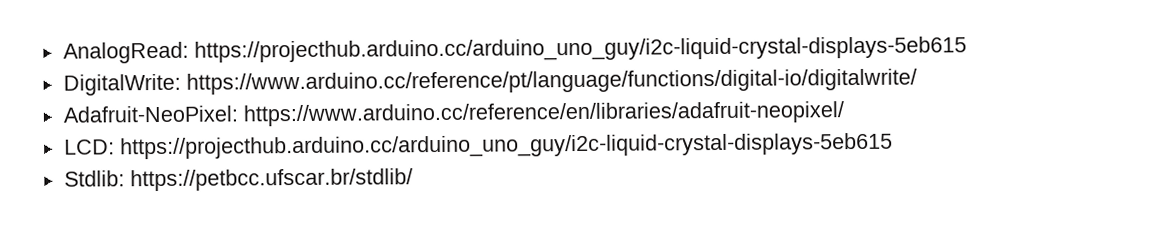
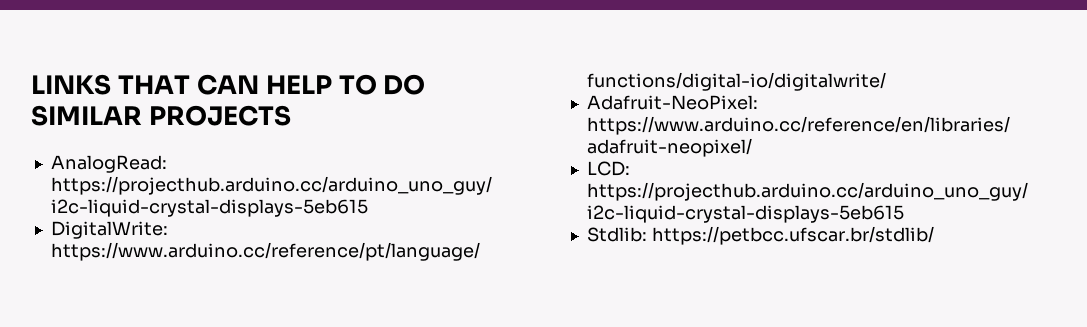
+ LINKS THAT CAN HELP TO DO SIMILAR PROJECTS

